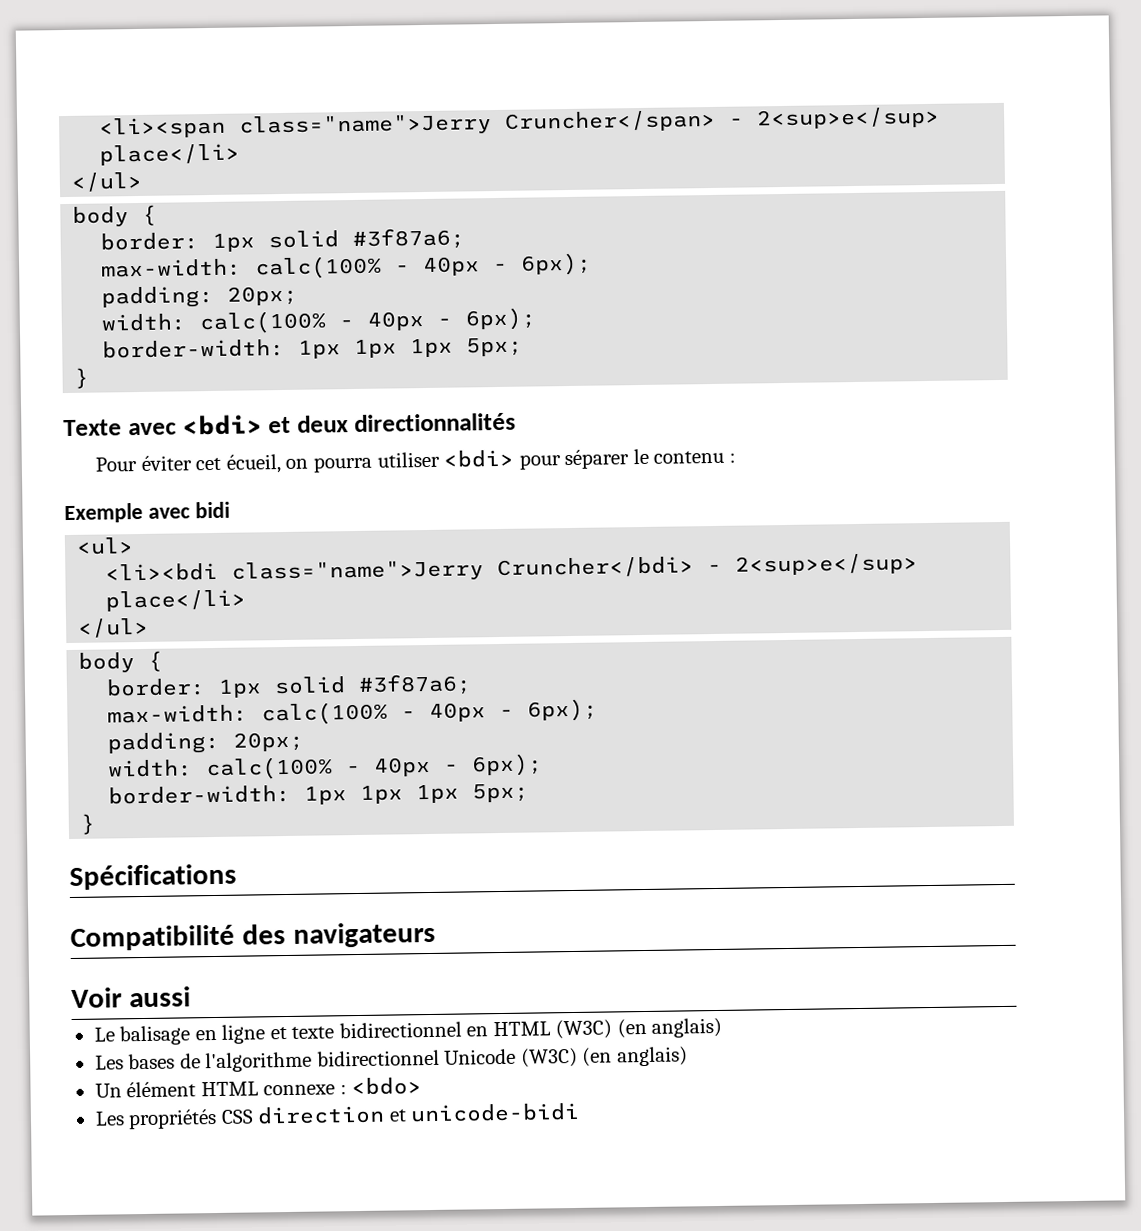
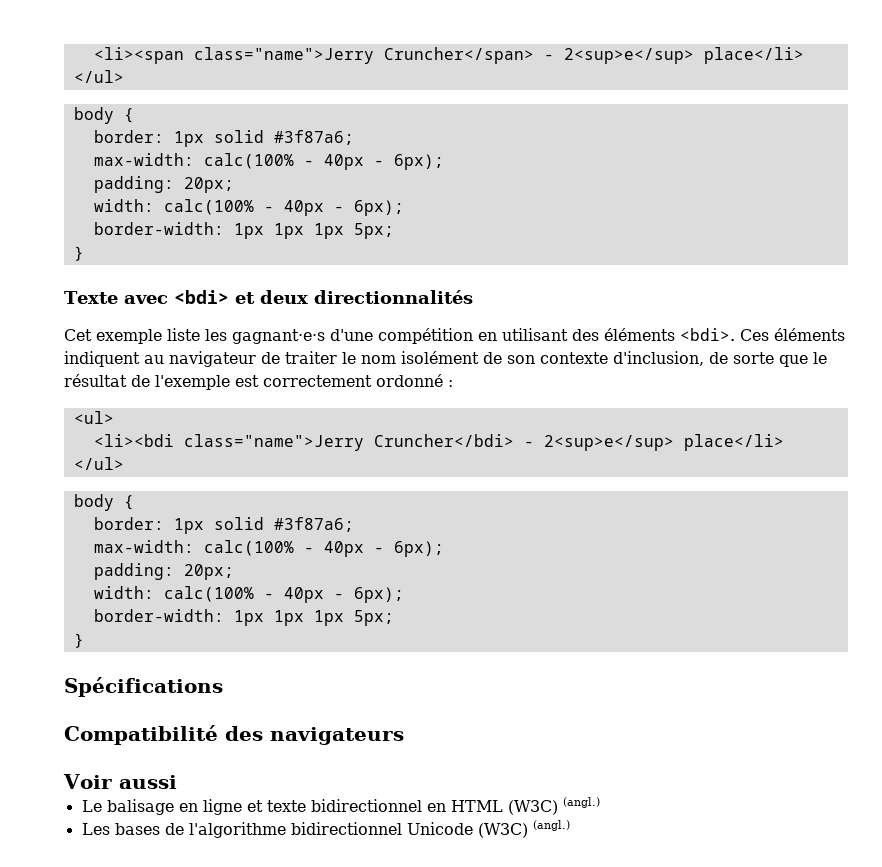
- Pour éviter cet écueil, on pourra utiliser <bdi> pour séparer le contenu :
- Exemple avec bidi
+ Cet exemple liste les gagnant·e·s d'une compétition en utilisant des éléments <bdi>. Ces éléments indiquent au navigateur de traiter le nom isolément de son contexte d'inclusion, de sorte que le résultat de l'exemple est correctement ordonné :
- Le balisage en ligne et texte bidirectionnel en HTML (W3C) (en anglais)
+ Le balisage en ligne et texte bidirectionnel en HTML (W3C) (angl.)
- Les bases de l'algorithme bidirectionnel Unicode (W3C) (en anglais)
- Un élément HTML connexe : <bdo>
- Les propriétés CSS direction et unicode-bidi
+ Les bases de l'algorithme bidirectionnel Unicode (W3C) (angl.)

